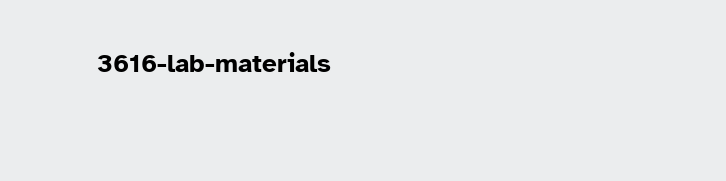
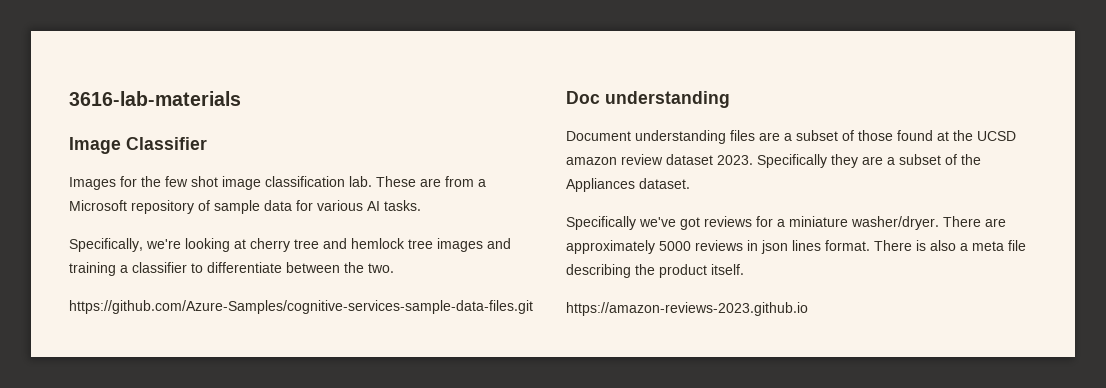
+ Image Classifier
+ Images for the few shot image classification lab. These are from a Microsoft repository of sample data for various AI tasks.
+ Specifically, we're looking at cherry tree and hemlock tree images and training a classifier to differentiate between the two.
+ https://github.com/Azure-Samples/cognitive-services-sample-data-files.git
+ Doc understanding
+ Document understanding files are a subset of those found at the UCSD amazon review dataset 2023. Specifically they are a subset of the Appliances dataset.
+ Specifically we've got reviews for a miniature washer/dryer. There are approximately 5000 reviews in json lines format. There is also a meta file describing the product itself.
+ https://amazon-reviews-2023.github.io

